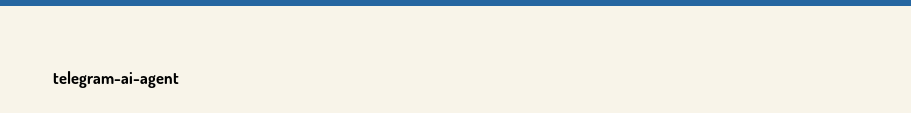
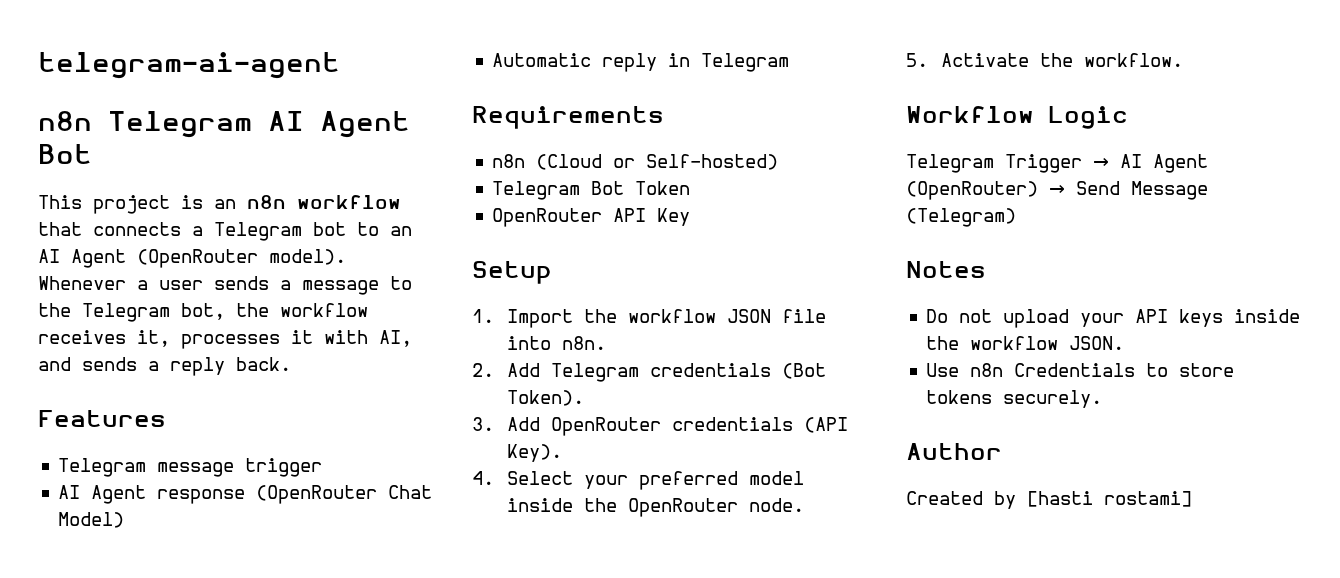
+ n8n Telegram AI Agent Bot
+ This project is an n8n workflow that connects a Telegram bot to an AI Agent (OpenRouter model). Whenever a user sends a message to the Telegram bot, the workflow receives it, processes it with AI, and sends a reply back.
+ Features
+ Telegram message trigger
+ AI Agent response (OpenRouter Chat Model)
+ Automatic reply in Telegram
+ Requirements
+ n8n (Cloud or Self-hosted)
+ Telegram Bot Token
+ OpenRouter API Key
+ Setup
+ 1. Import the workflow JSON file into n8n.
+ 2. Add Telegram credentials (Bot Token).
+ 3. Add OpenRouter credentials (API Key).
+ 4. Select your preferred model inside the OpenRouter node.
+ 5. Activate the workflow.
+ Workflow Logic
+ Telegram Trigger → AI Agent (OpenRouter) → Send Message (Telegram)
+ Notes
+ Do not upload your API keys inside the workflow JSON.
+ Use n8n Credentials to store tokens securely.
+ Author
+ Created by [hasti rostami]

